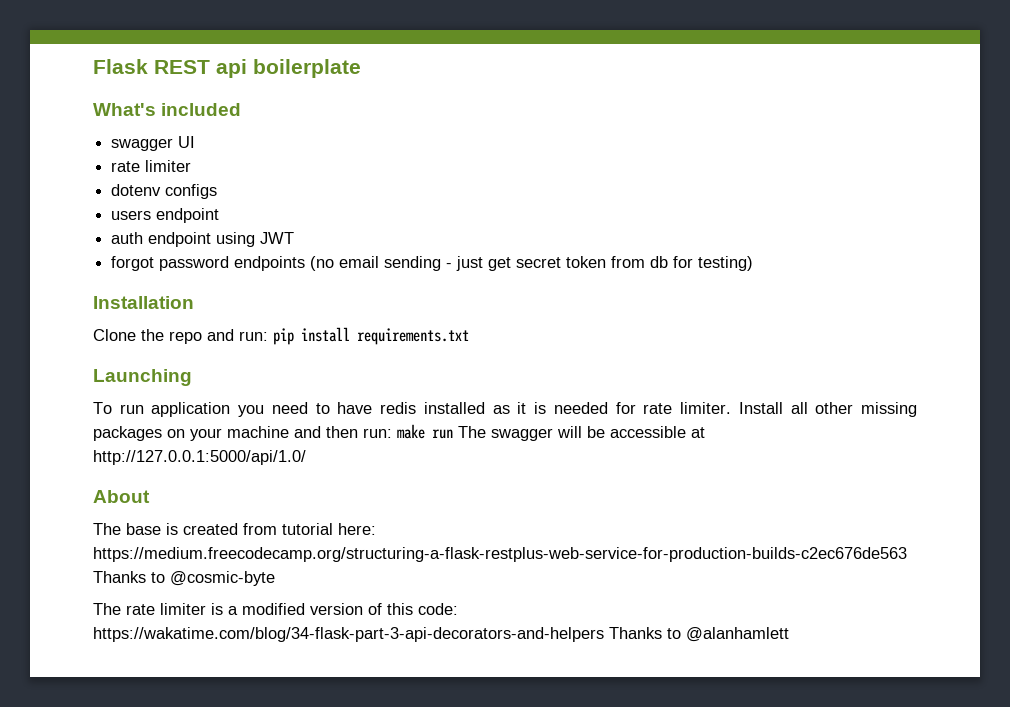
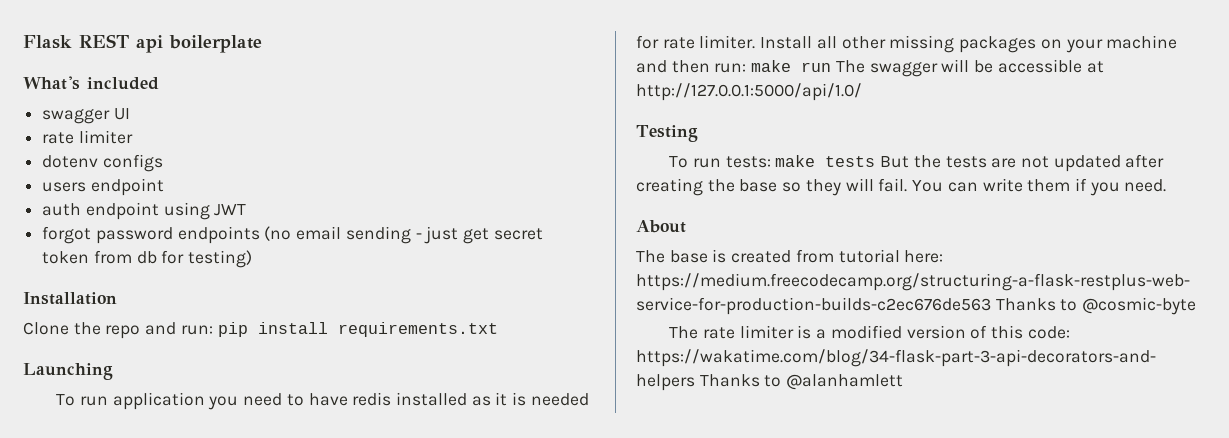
+ Testing
+ To run tests: make tests But the tests are not updated after creating the base so they will fail. You can write them if you need.

